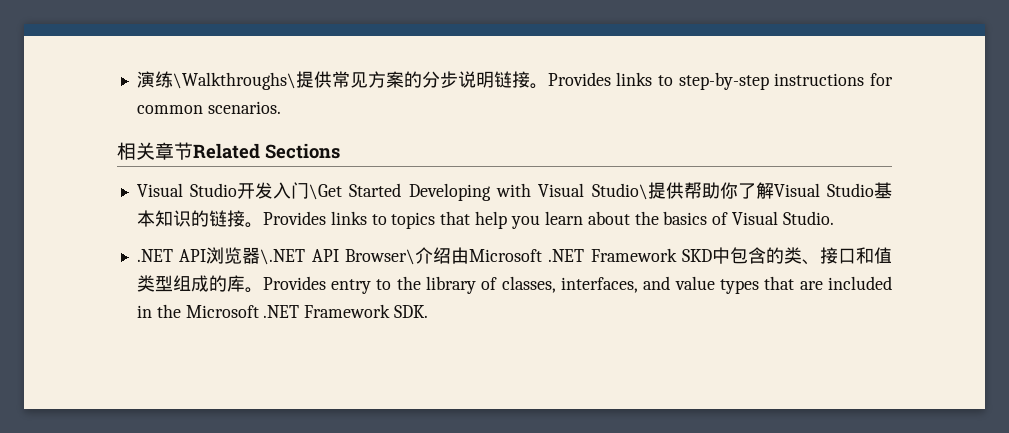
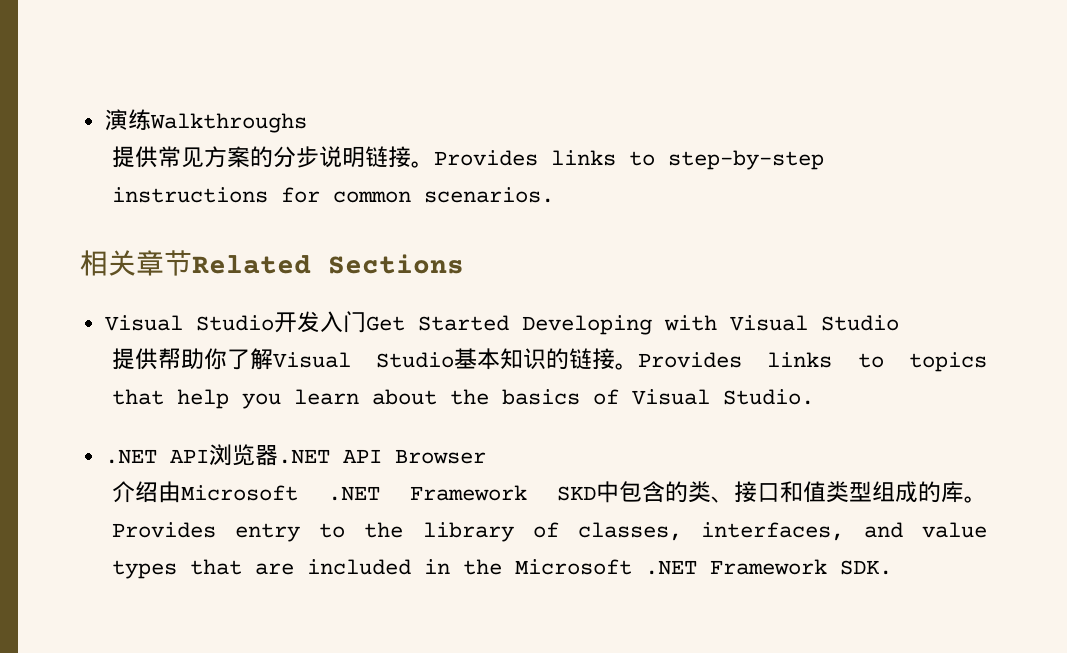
- 演练\Walkthroughs\提供常见方案的分步说明链接。
+ 演练Walkthroughs
+ 提供常见方案的分步说明链接。
- Visual Studio开发入门\Get Started Developing with Visual Studio\提供帮助你了解Visual Studio基本知识的链接。
+ Visual Studio开发入门Get Started Developing with Visual Studio
+ 提供帮助你了解Visual Studio基本知识的链接。
- .NET API浏览器\.NET API Browser\介绍由Microsoft .NET Framework SKD中包含的类、接口和值类型组成的库。
+ .NET API浏览器.NET API Browser
+ 介绍由Microsoft .NET Framework SKD中包含的类、接口和值类型组成的库。

